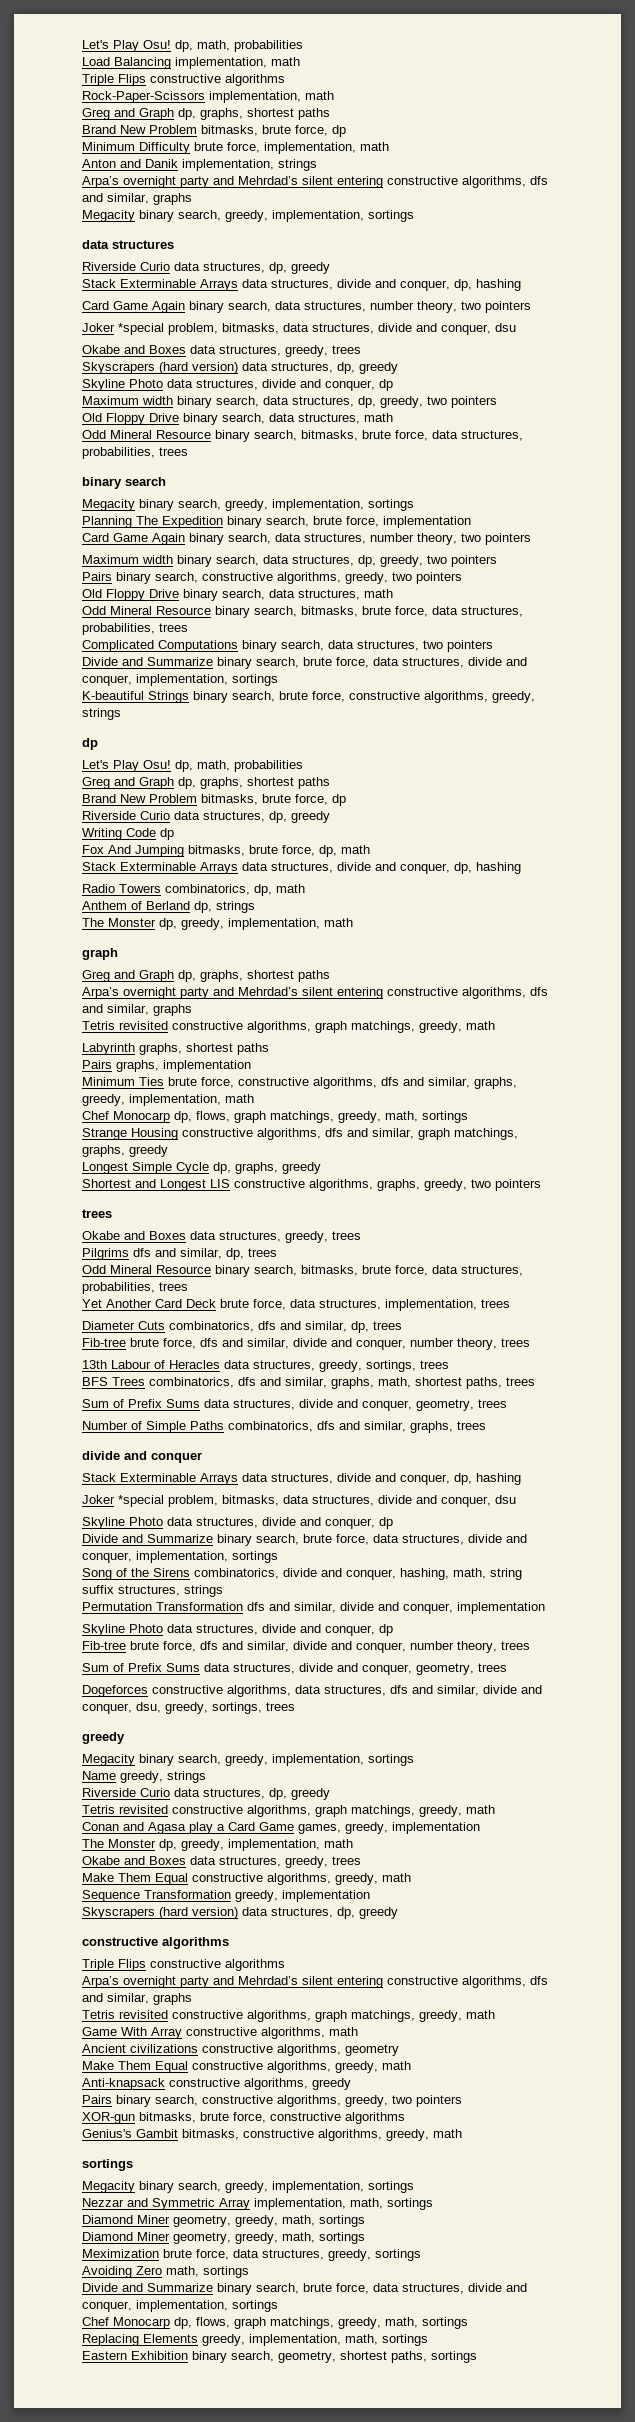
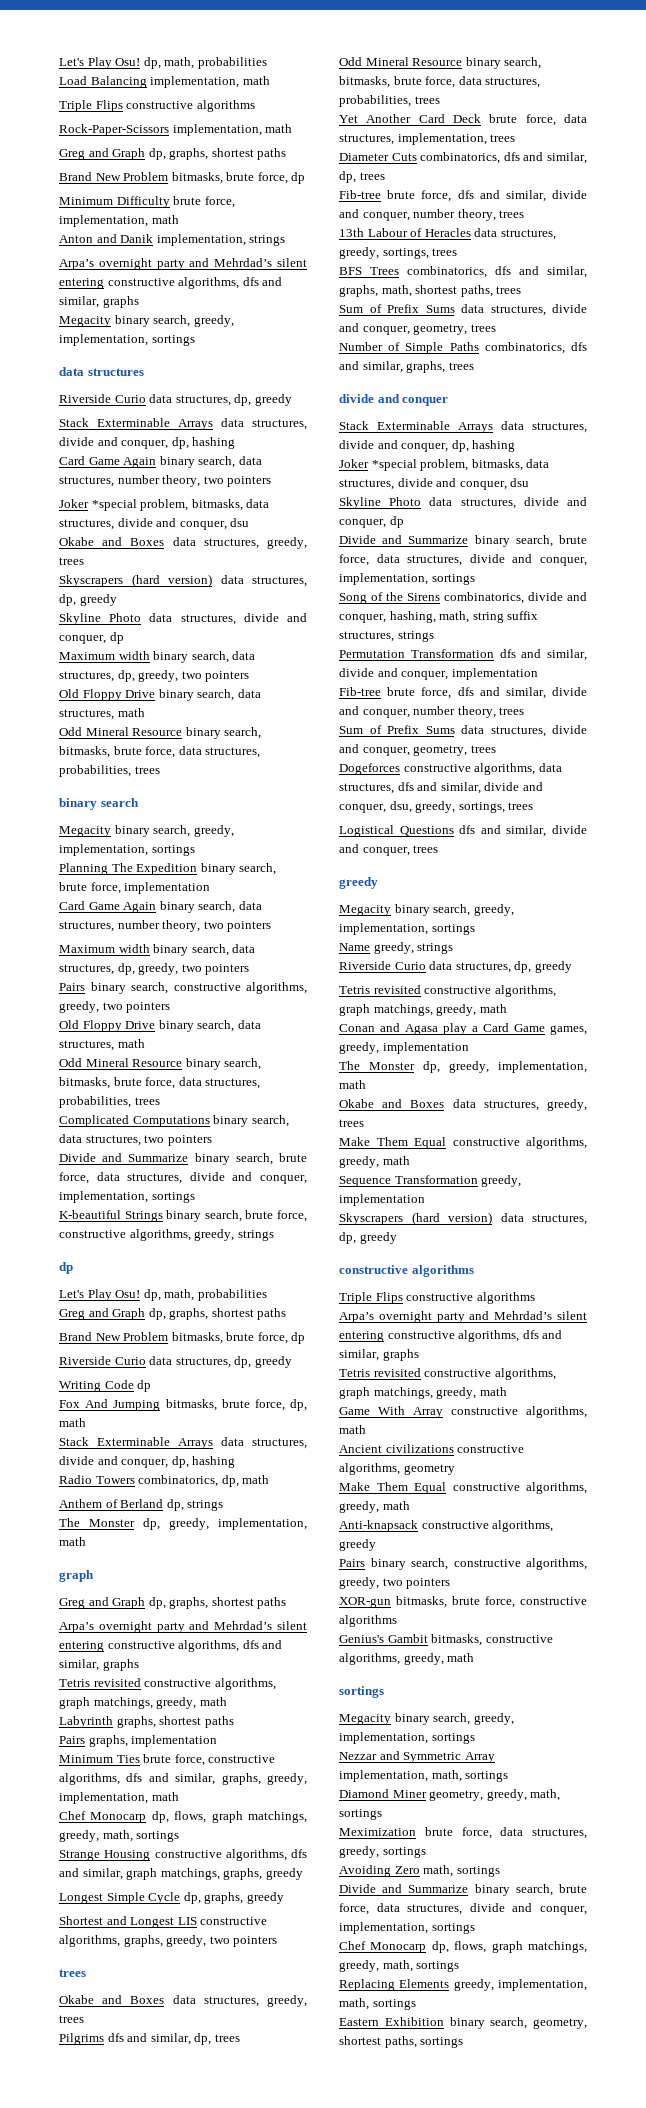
  Permutation Transformation dfs and similar, divide and conquer, implementation
- Skyline Photo data structures, divide and conquer, dp
+ Logistical Questions dfs and similar, divide and conquer, trees
  Nezzar and Symmetric Array implementation, math, sortings
- Diamond Miner geometry, greedy, math, sortings

